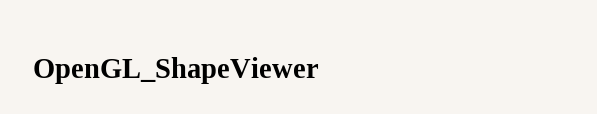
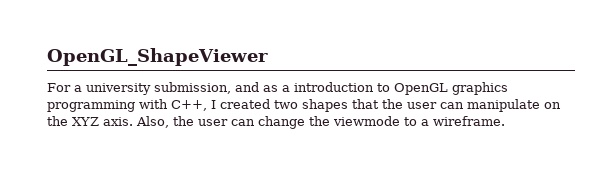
+ For a university submission, and as a introduction to OpenGL graphics programming with C++, I created two shapes that the user can manipulate on the XYZ axis. Also, the user can change the viewmode to a wireframe.

